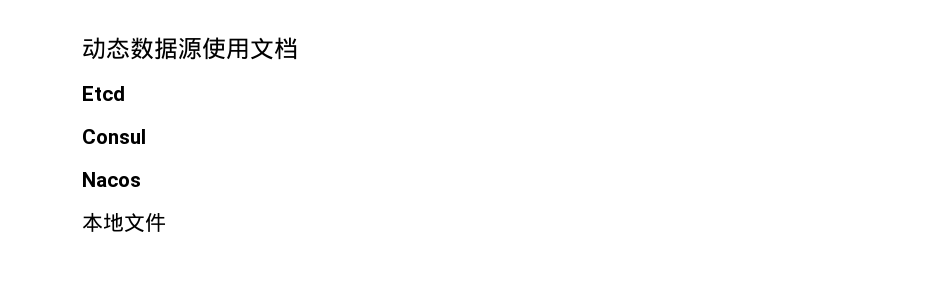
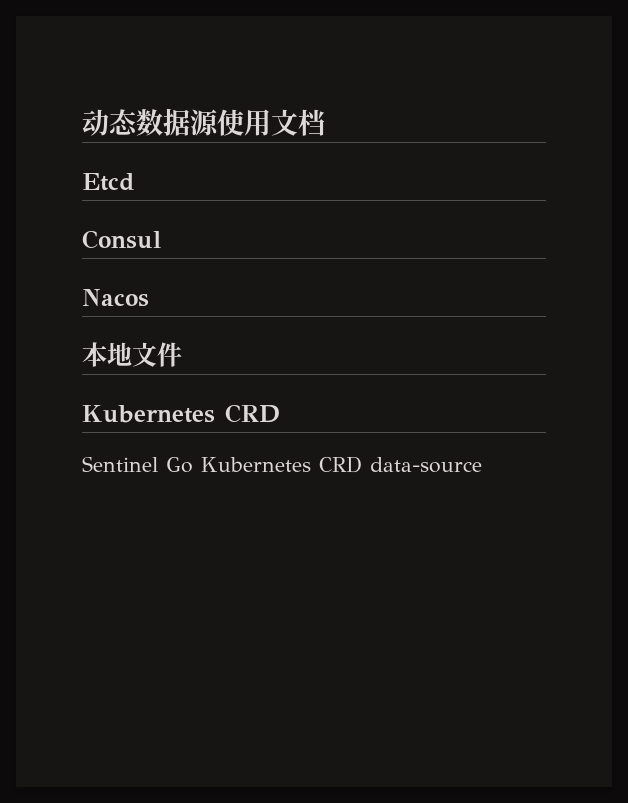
  本地文件
+ Kubernetes CRD
+ Sentinel Go Kubernetes CRD data-source

